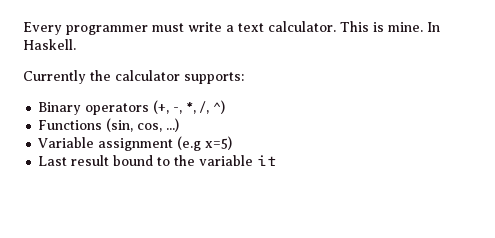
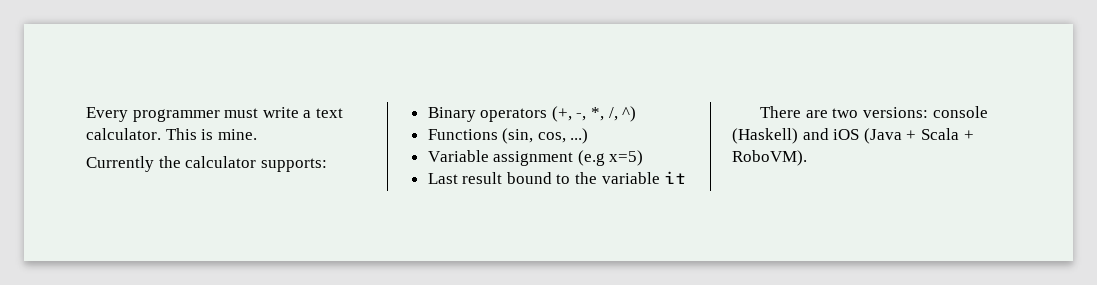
- In Haskell.
+ There are two versions: console (Haskell) and iOS (Java + Scala + RoboVM).

